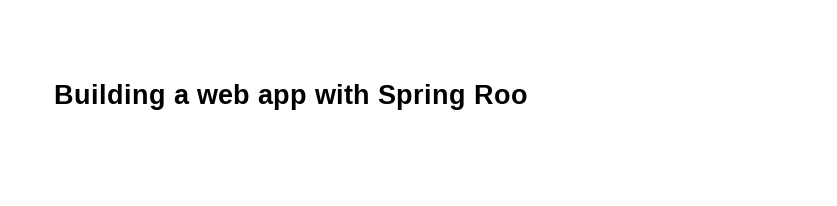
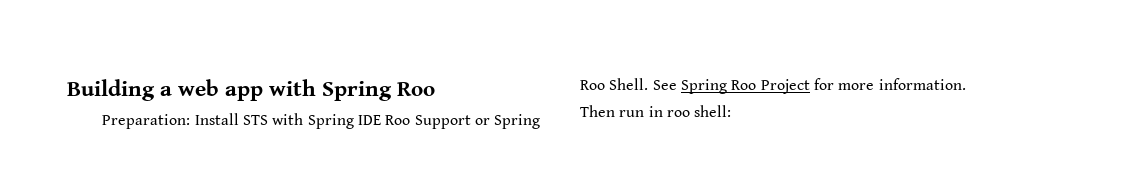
+ Preparation: Install STS with Spring IDE Roo Support or Spring Roo Shell. See Spring Roo Project for more information.
+ Then run in roo shell:

